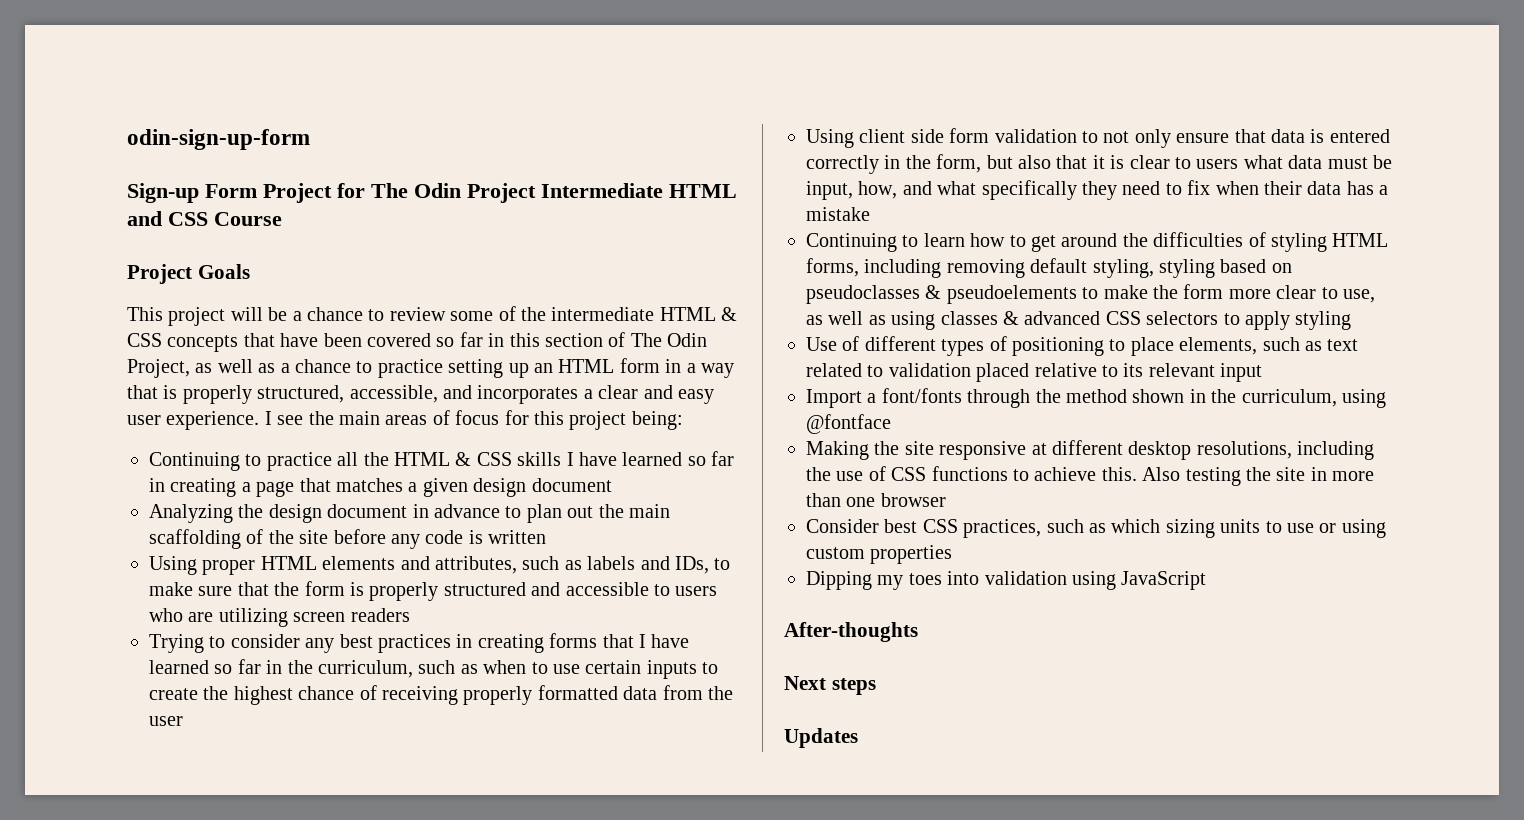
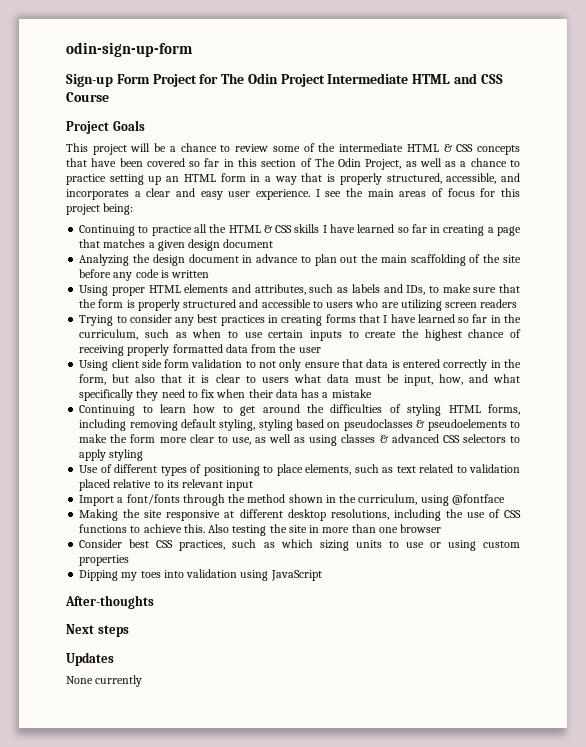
+ None currently

